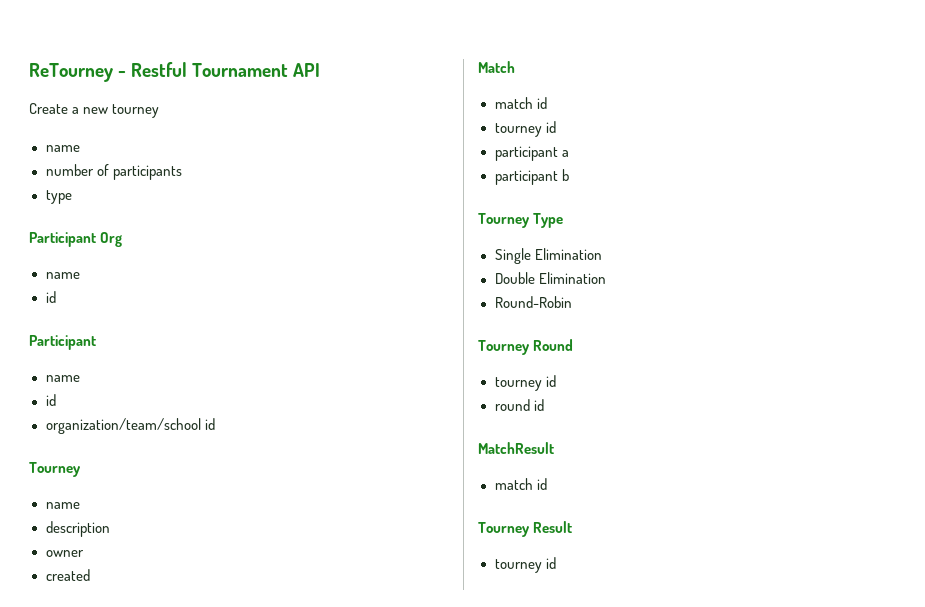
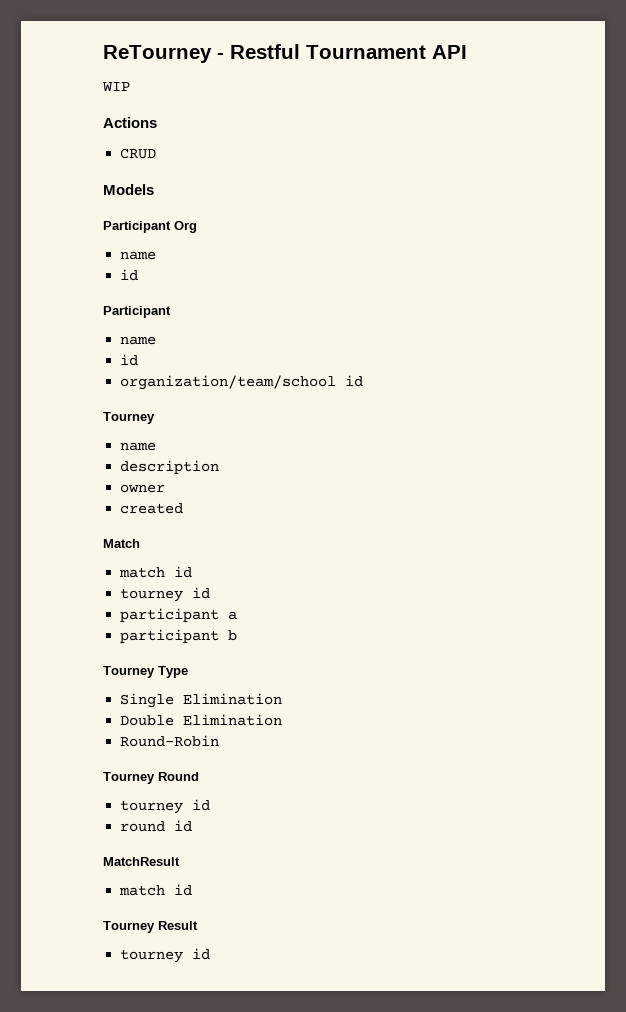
- Create a new tourney
- name
- number of participants
- type
+ WIP
+ Actions
+ CRUD
+ Models

